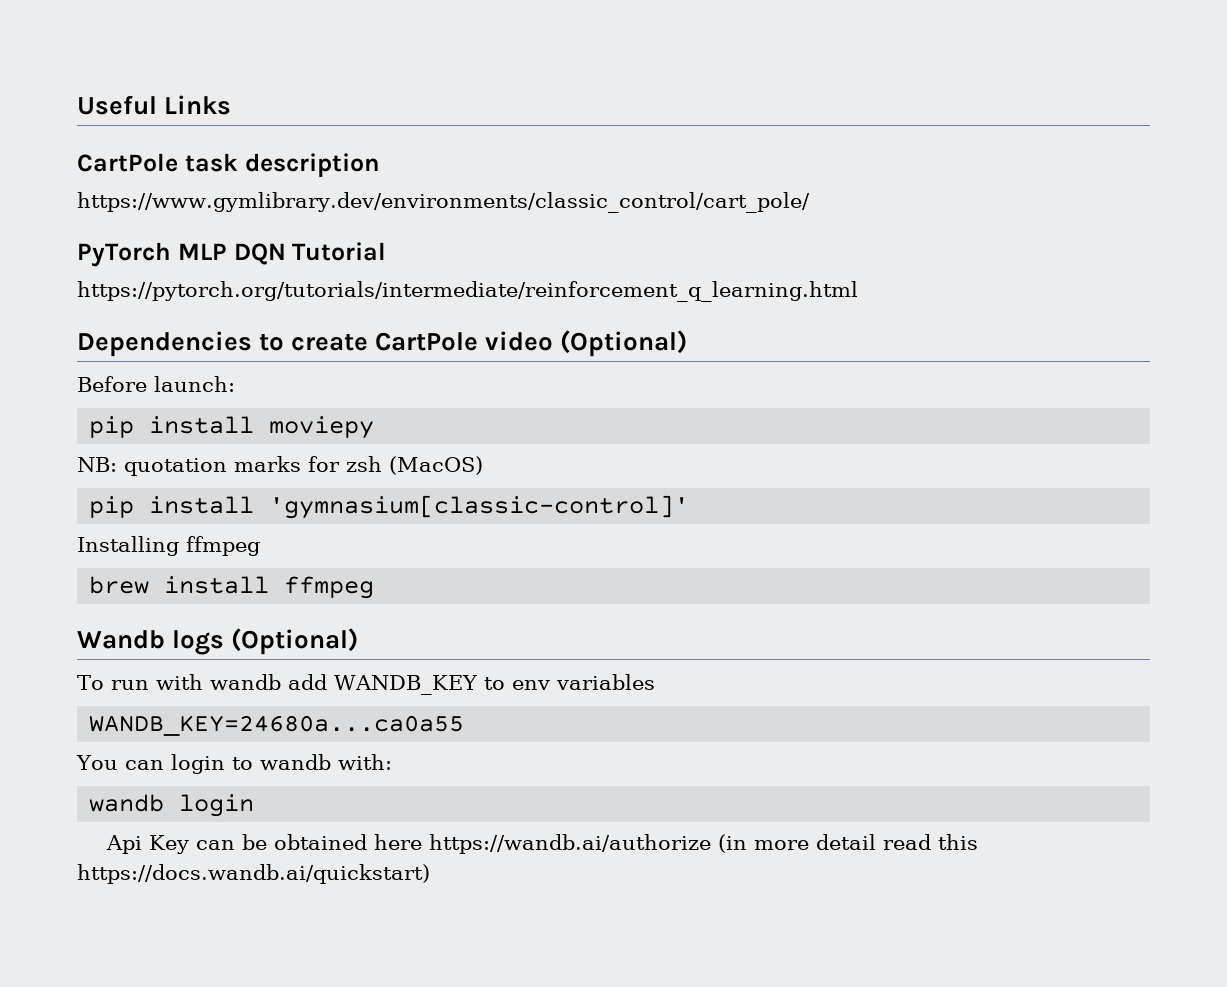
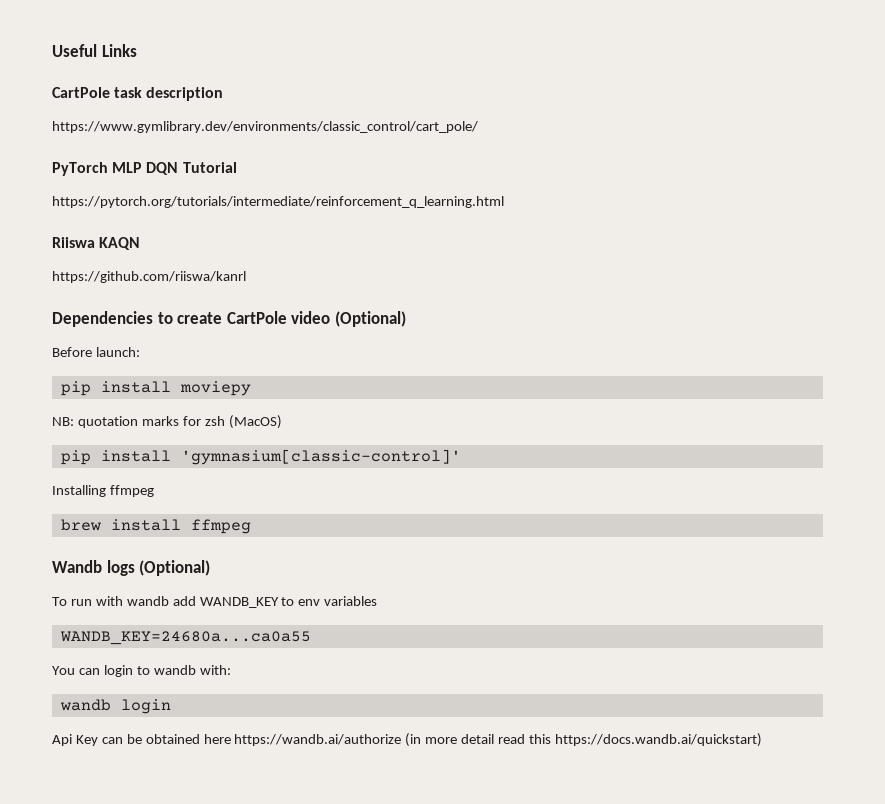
+ Riiswa KAQN
+ https://github.com/riiswa/kanrl

